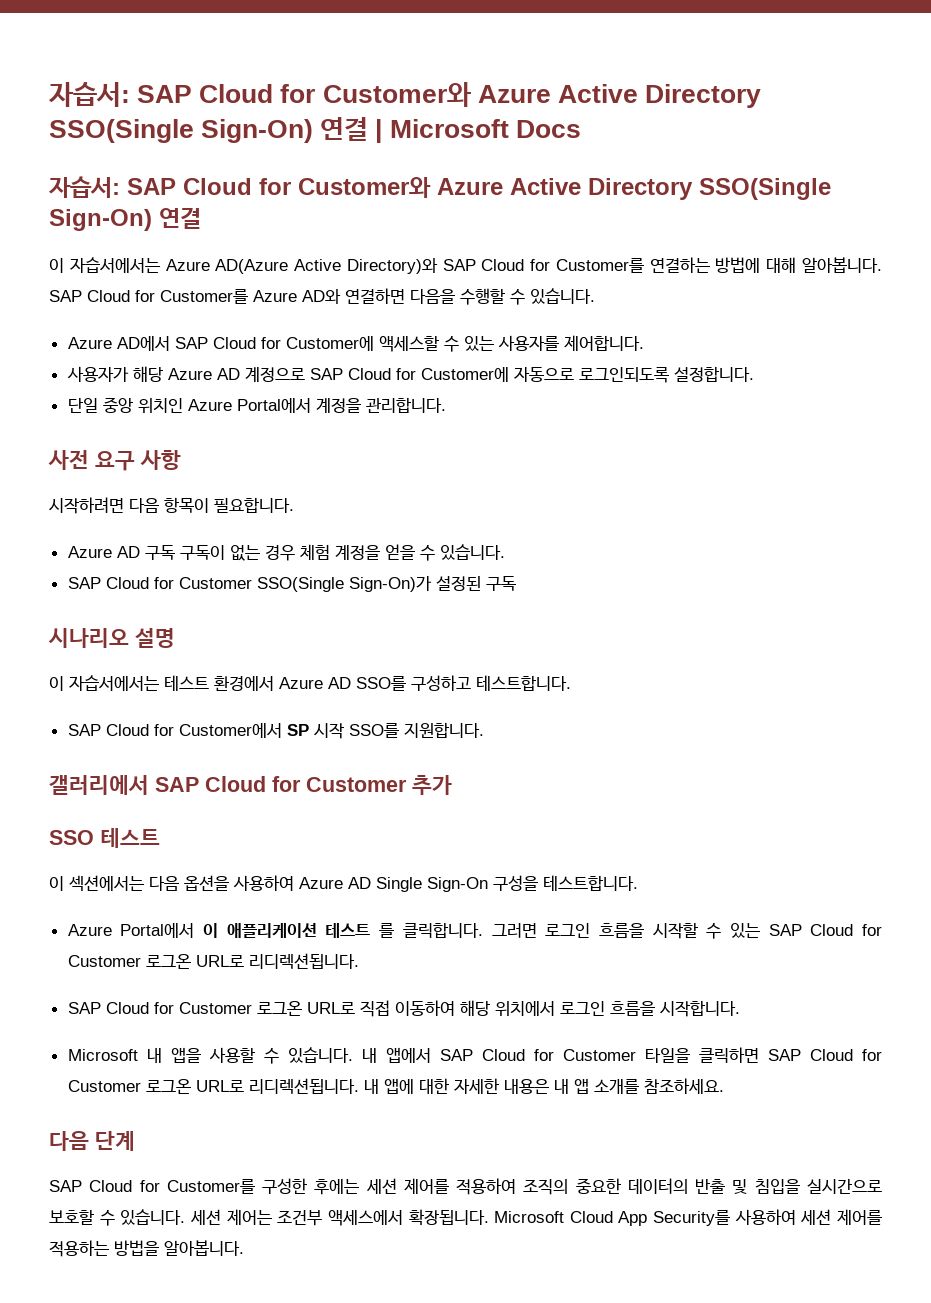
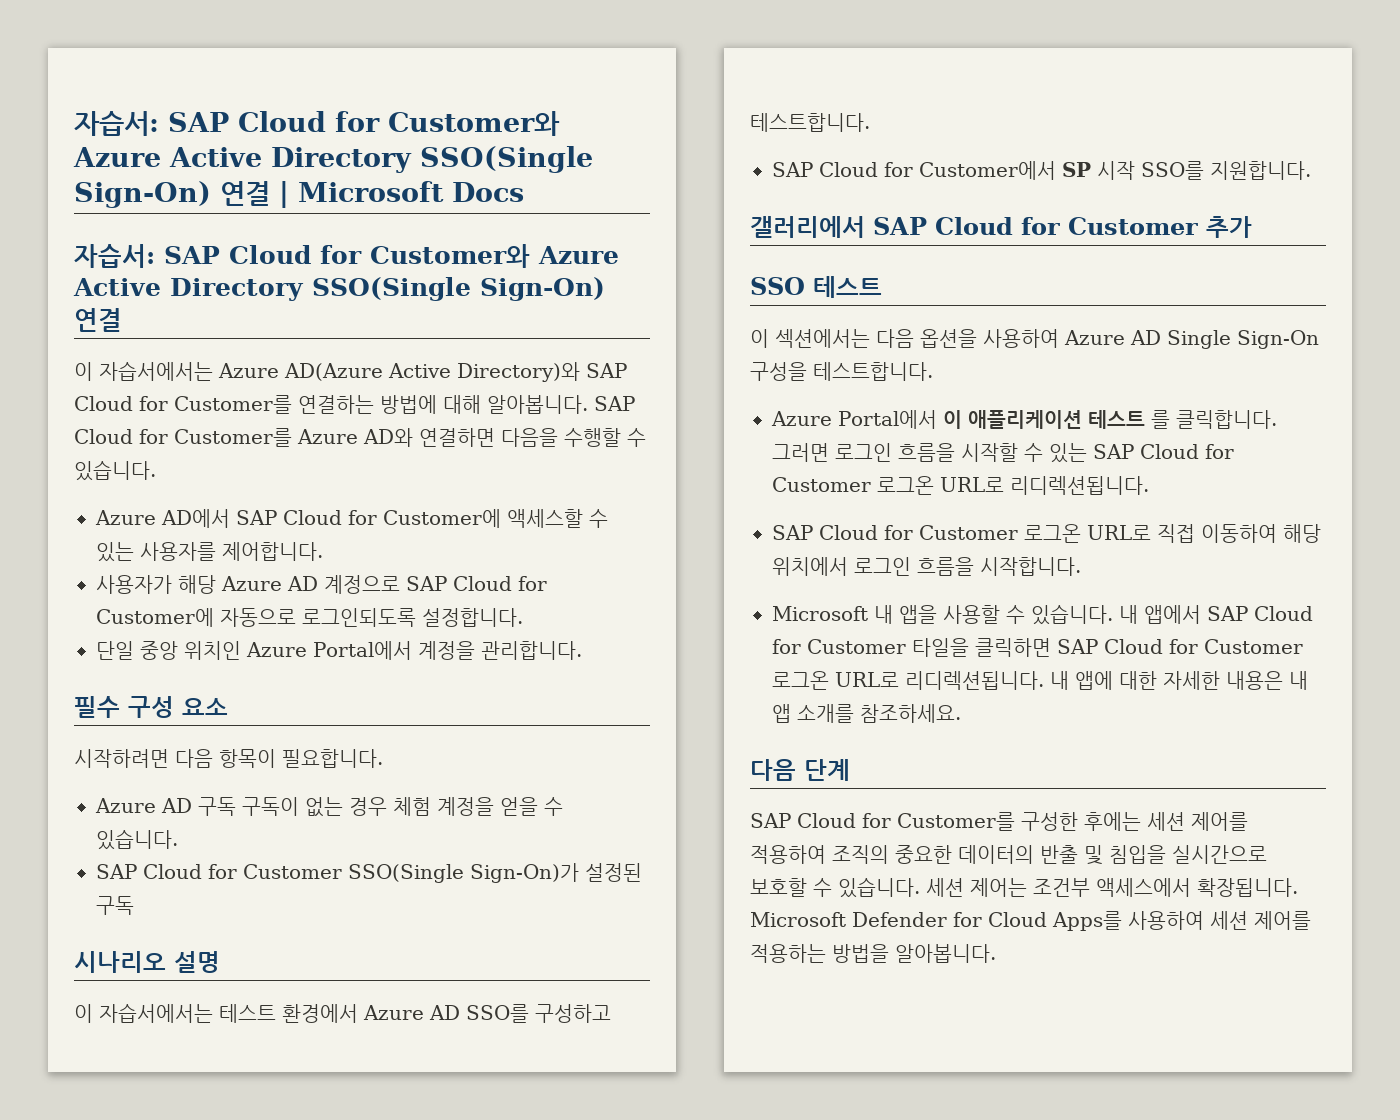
- 사전 요구 사항
+ 필수 구성 요소
- Microsoft Cloud App Security를 사용하여 세션 제어를 적용하는 방법을 알아봅니다.
+ Microsoft Defender for Cloud Apps를 사용하여 세션 제어를 적용하는 방법을 알아봅니다.

